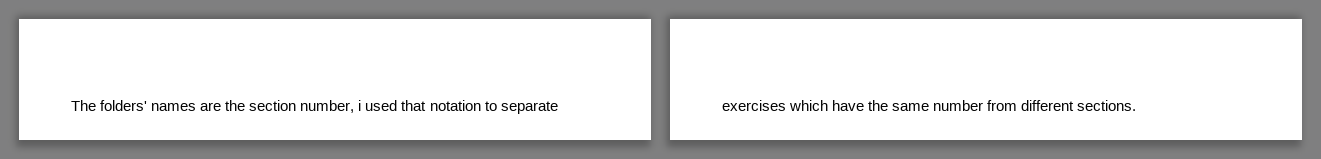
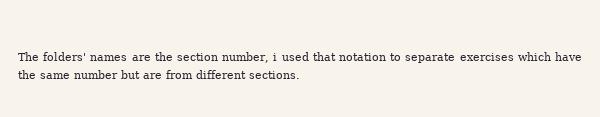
- The folders' names are the section number, i used that notation to separate exercises which have the same number from different sections.
+ The folders' names are the section number, i used that notation to separate exercises which have the same number but are from different sections.

